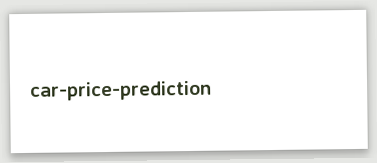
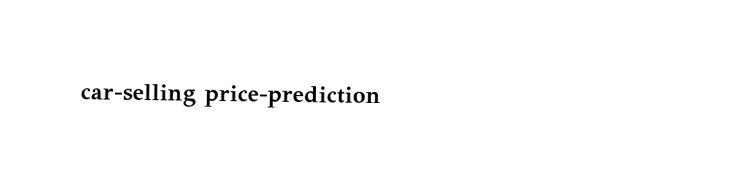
- car-price-prediction
+ car-selling price-prediction

